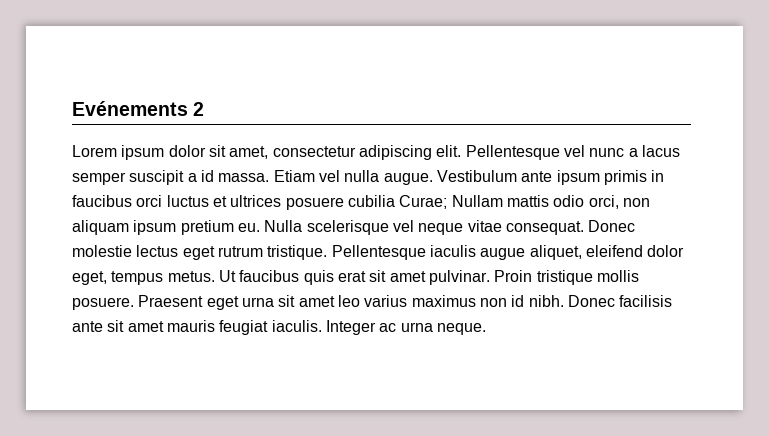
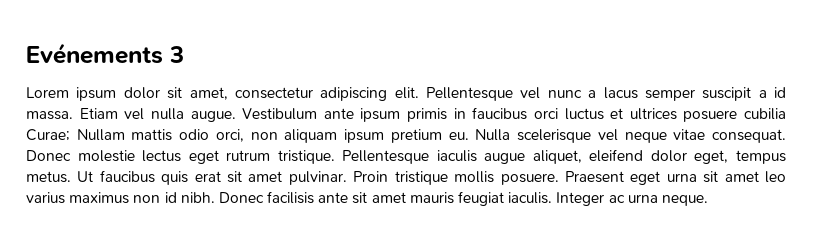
- Evénements 2
+ Evénements 3

